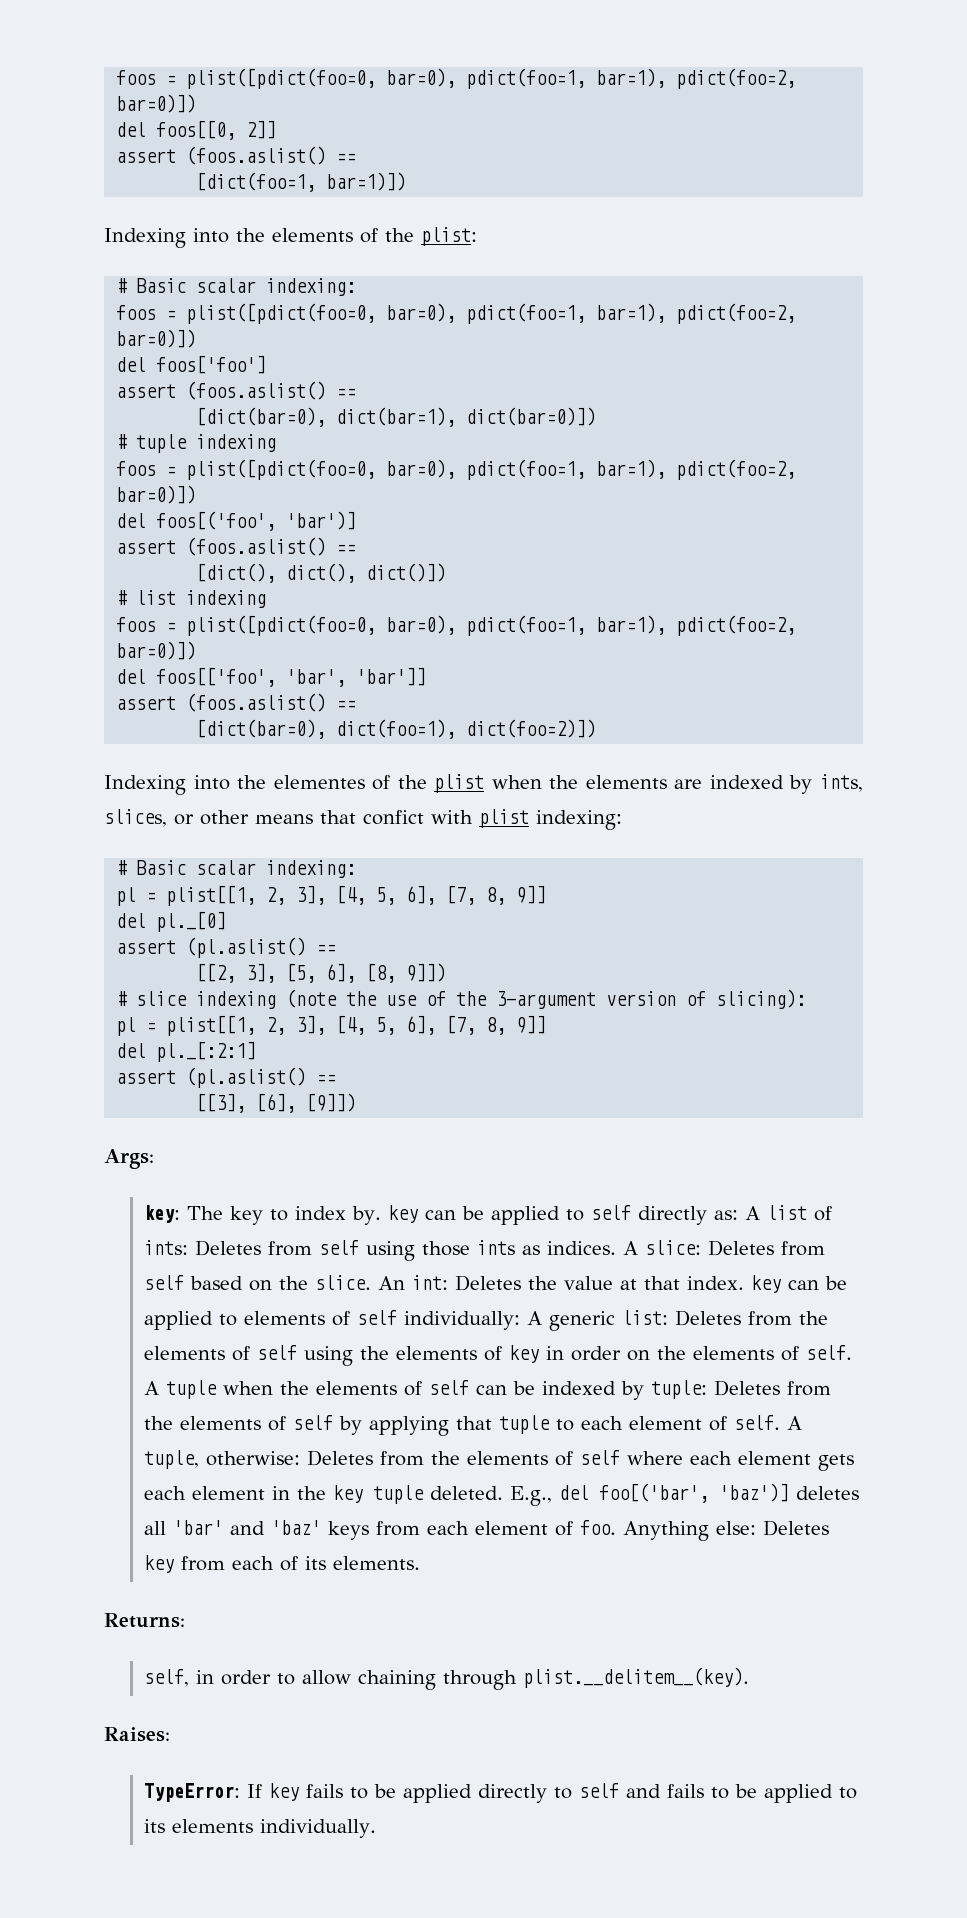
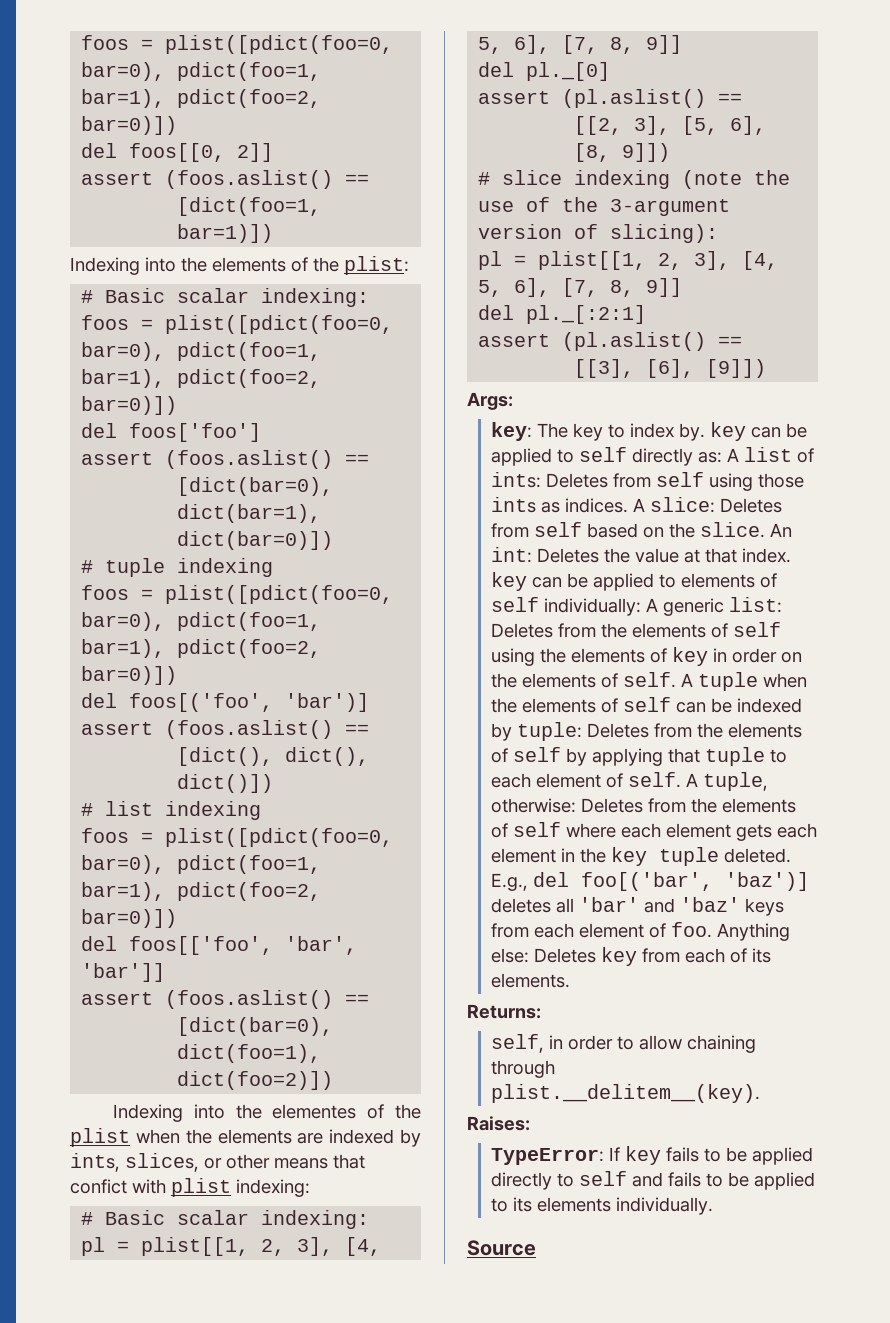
+ Source

